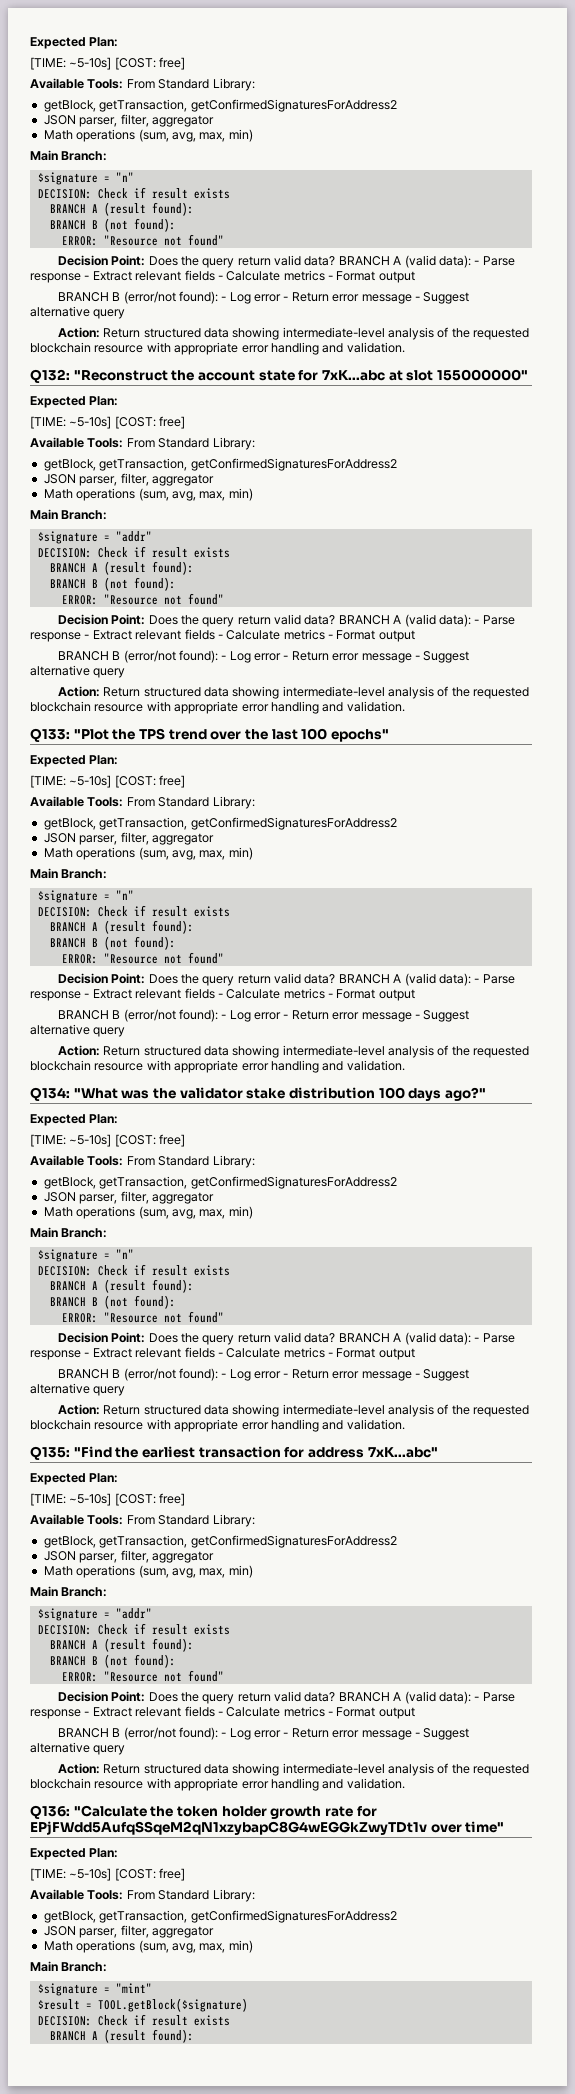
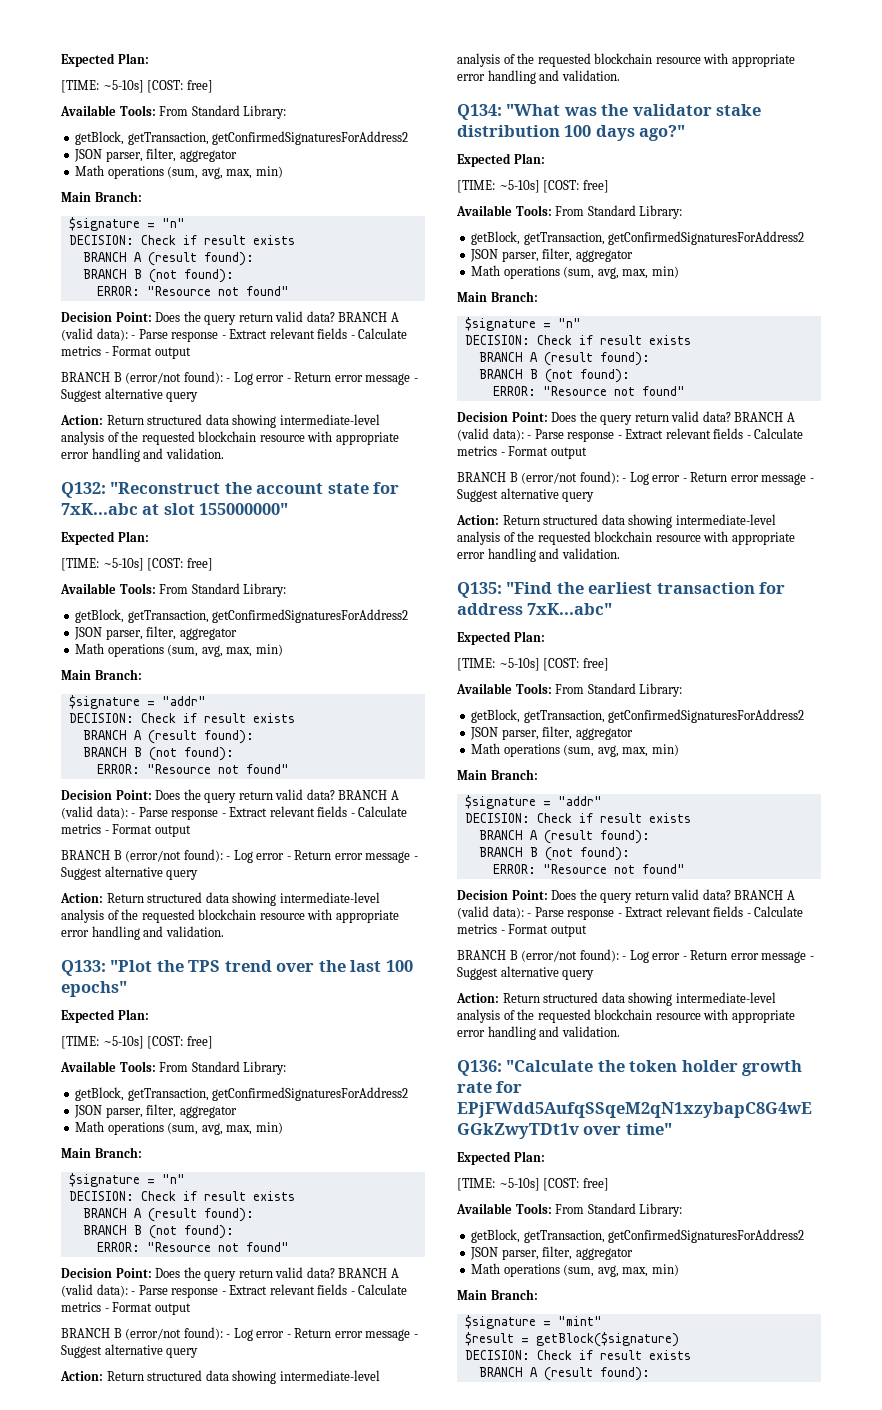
- $result = TOOL.getBlock($signature)
+ $result = getBlock($signature)

